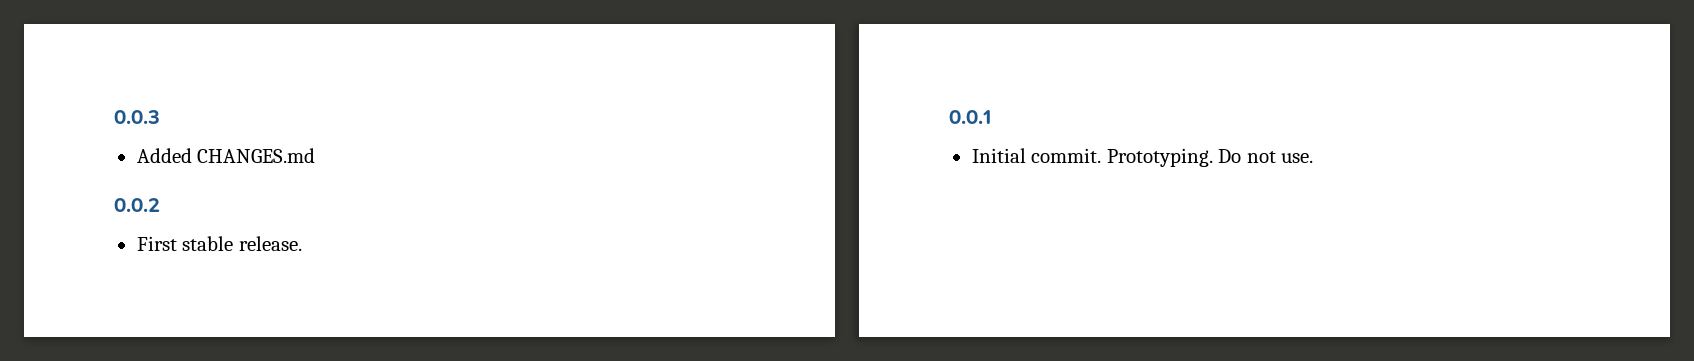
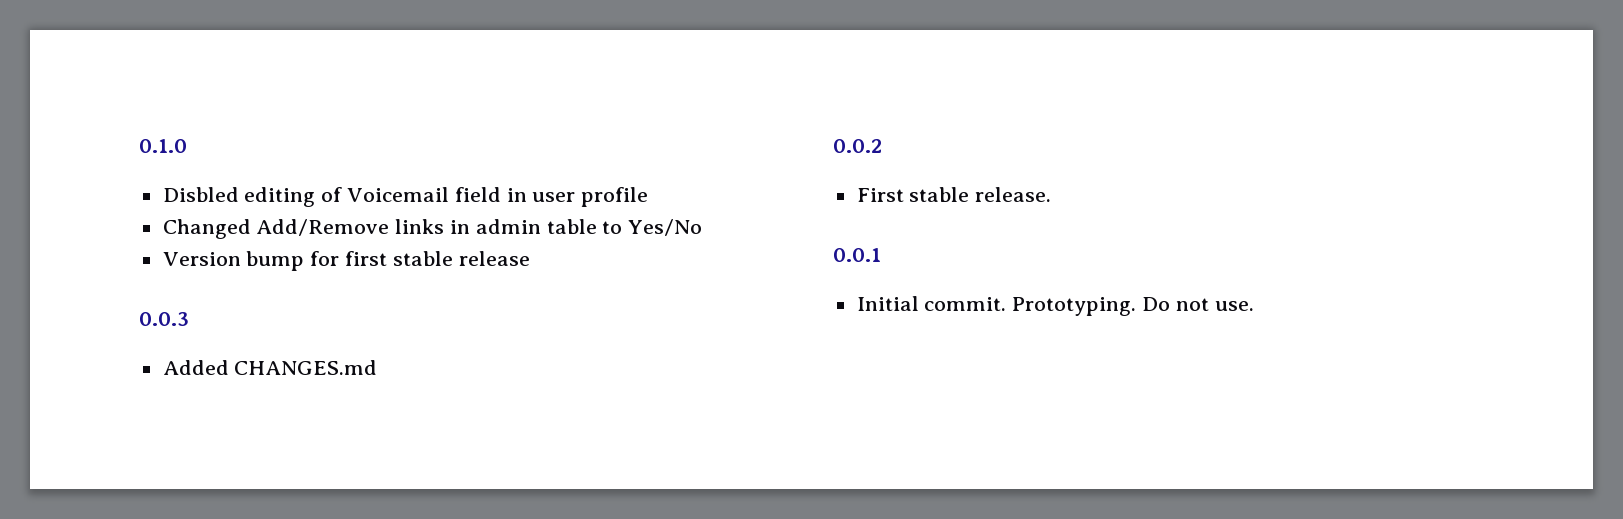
+ 0.1.0
+ Disbled editing of Voicemail field in user profile
+ Changed Add/Remove links in admin table to Yes/No
+ Version bump for first stable release

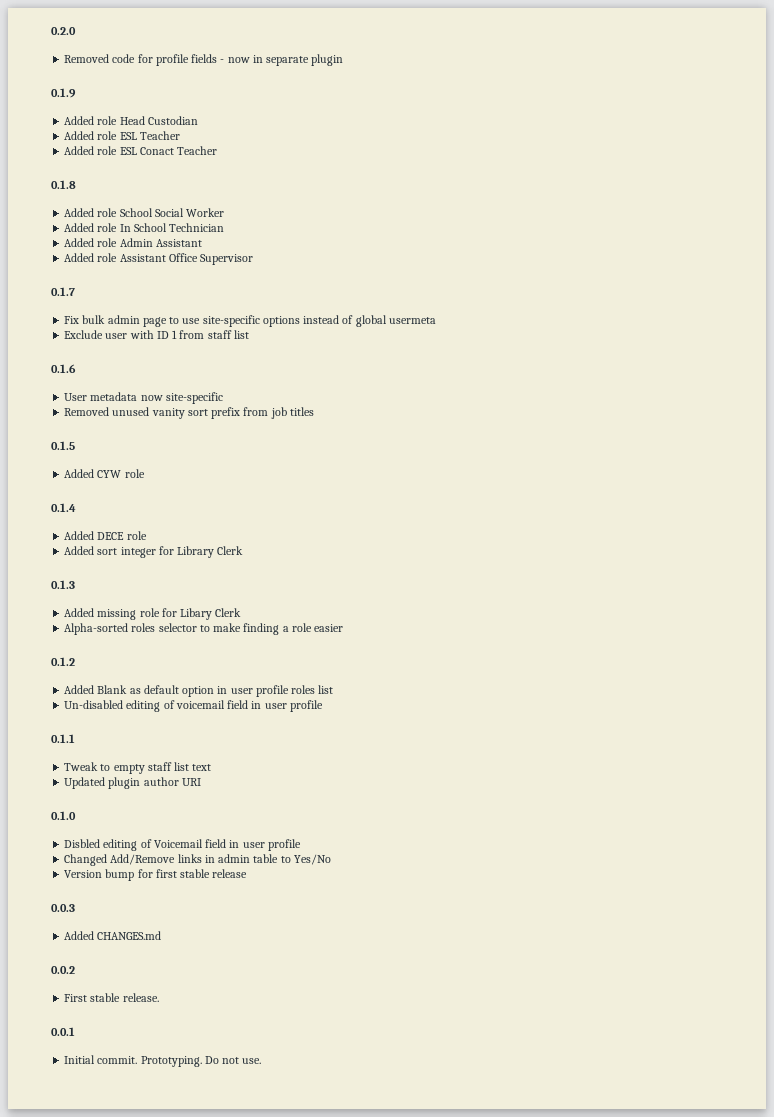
+ 0.2.0
+ Removed code for profile fields - now in separate plugin
+ 0.1.9
+ Added role Head Custodian
+ Added role ESL Teacher
+ Added role ESL Conact Teacher
+ 0.1.8
+ Added role School Social Worker
+ Added role In School Technician
+ Added role Admin Assistant
+ Added role Assistant Office Supervisor
+ 0.1.7
+ Fix bulk admin page to use site-specific options instead of global usermeta
+ Exclude user with ID 1 from staff list
+ 0.1.6
+ User metadata now site-specific
+ Removed unused vanity sort prefix from job titles
+ 0.1.5
+ Added CYW role
+ 0.1.4
+ Added DECE role
+ Added sort integer for Library Clerk
+ 0.1.3
+ Added missing role for Libary Clerk
+ Alpha-sorted roles selector to make finding a role easier
+ 0.1.2
+ Added Blank as default option in user profile roles list
+ Un-disabled editing of voicemail field in user profile
+ 0.1.1
+ Tweak to empty staff list text
+ Updated plugin author URI

